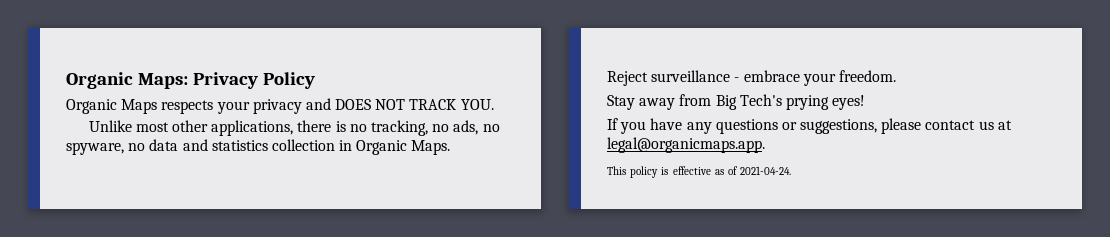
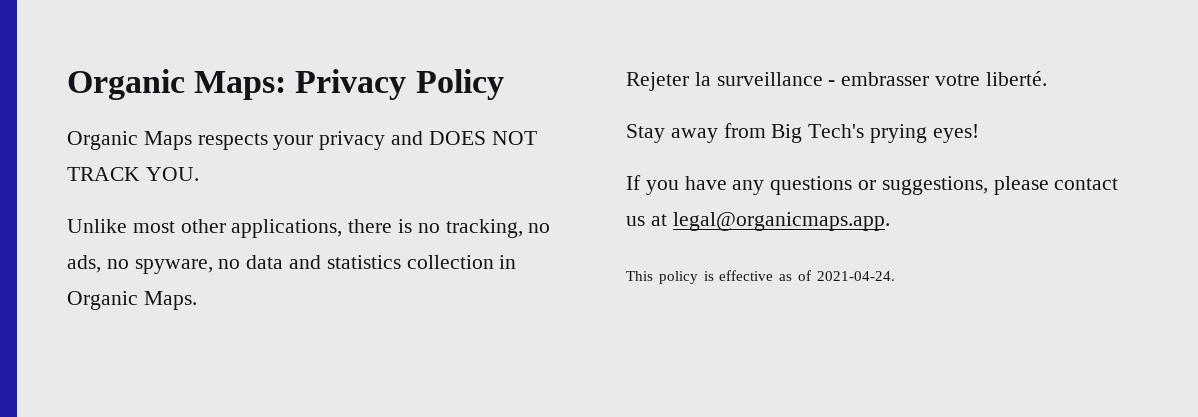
- Reject surveillance - embrace your freedom.
+ Rejeter la surveillance - embrasser votre liberté.

